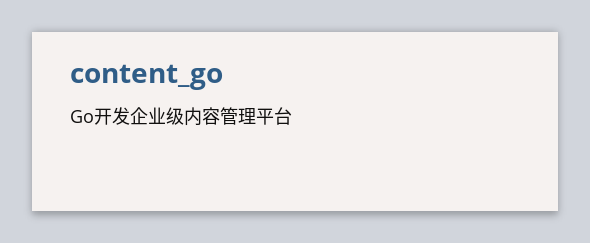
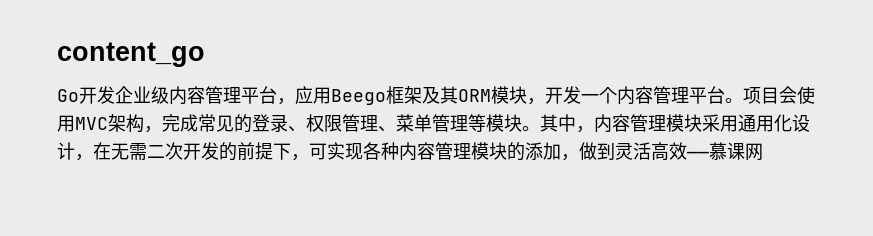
- Go开发企业级内容管理平台
+ Go开发企业级内容管理平台，应用Beego框架及其ORM模块，开发一个内容管理平台。项目会使用MVC架构，完成常见的登录、权限管理、菜单管理等模块。其中，内容管理模块采用通用化设计，在无需二次开发的前提下，可实现各种内容管理模块的添加，做到灵活高效——慕课网

